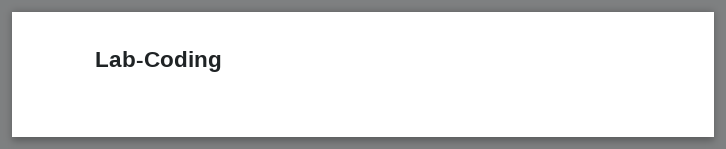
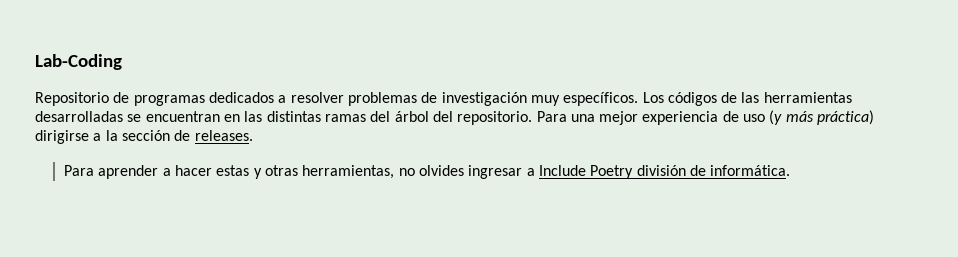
+ Repositorio de programas dedicados a resolver problemas de investigación muy específicos. Los códigos de las herramientas desarrolladas se encuentran en las distintas ramas del árbol del repositorio. Para una mejor experiencia de uso (y más práctica) dirigirse a la sección de releases.
+ Para aprender a hacer estas y otras herramientas, no olvides ingresar a Include Poetry división de informática.

